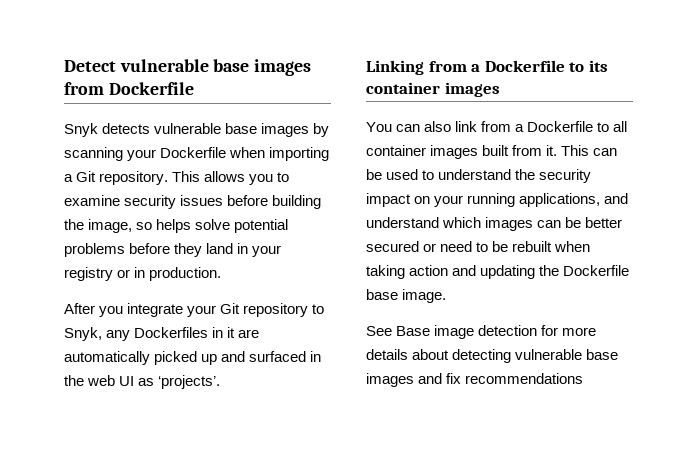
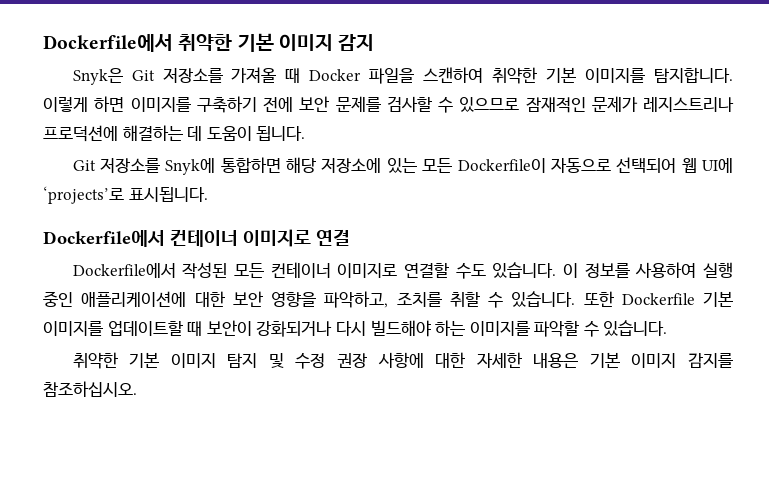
- Detect vulnerable base images from Dockerfile
- Snyk detects vulnerable base images by scanning your Dockerfile when importing a Git repository. This allows you to examine security issues before building the image, so helps solve potential problems before they land in your registry or in production.
- After you integrate your Git repository to Snyk, any Dockerfiles in it are automatically picked up and surfaced in the web UI as ‘projects’.
- Linking from a Dockerfile to its container images
- You can also link from a Dockerfile to all container images built from it. This can be used to understand the security impact on your running applications, and understand which images can be better secured or need to be rebuilt when taking action and updating the Dockerfile base image.
- See Base image detection for more details about detecting vulnerable base images and fix recommendations
+ Dockerfile에서 취약한 기본 이미지 감지
+ Snyk은 Git 저장소를 가져올 때 Docker 파일을 스캔하여 취약한 기본 이미지를 탐지합니다. 이렇게 하면 이미지를 구축하기 전에 보안 문제를 검사할 수 있으므로 잠재적인 문제가 레지스트리나 프로덕션에 해결하는 데 도움이 됩니다.
+ Git 저장소를 Snyk에 통합하면 해당 저장소에 있는 모든 Dockerfile이 자동으로 선택되어 웹 UI에 ‘projects’로 표시됩니다.
+ Dockerfile에서 컨테이너 이미지로 연결
+ Dockerfile에서 작성된 모든 컨테이너 이미지로 연결할 수도 있습니다. 이 정보를 사용하여 실행 중인 애플리케이션에 대한 보안 영향을 파악하고, 조치를 취할 수 있습니다. 또한 Dockerfile 기본 이미지를 업데이트할 때 보안이 강화되거나 다시 빌드해야 하는 이미지를 파악할 수 있습니다.
+ 취약한 기본 이미지 탐지 및 수정 권장 사항에 대한 자세한 내용은 기본 이미지 감지를 참조하십시오.

